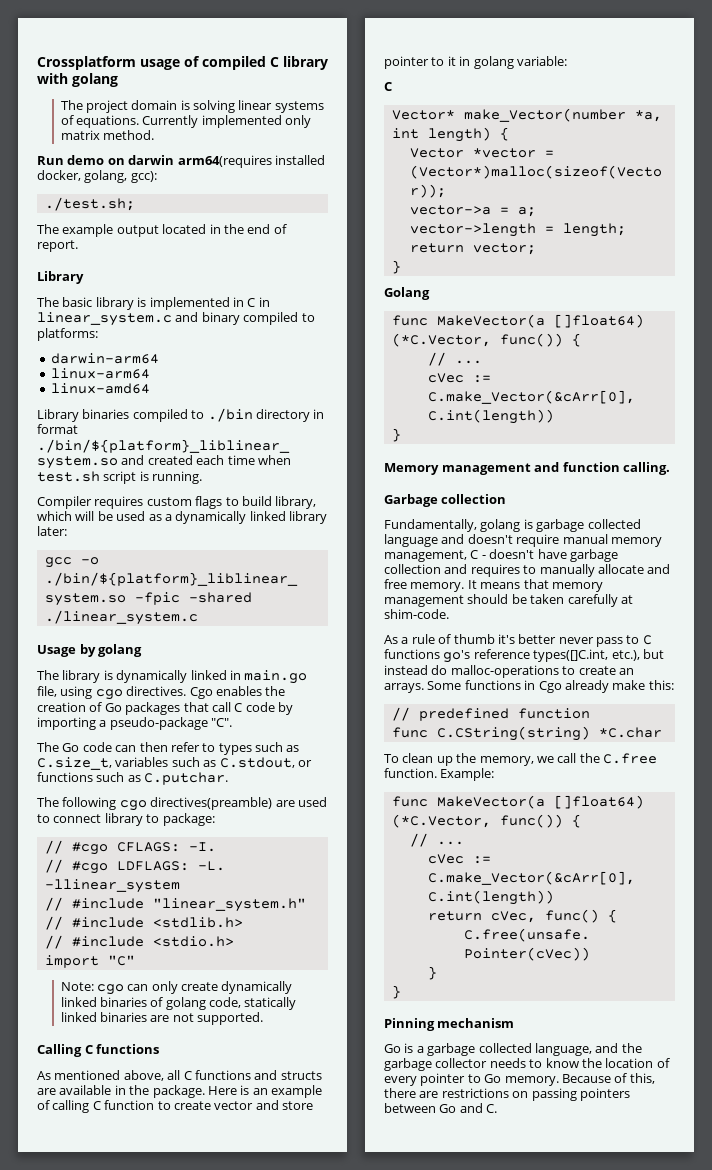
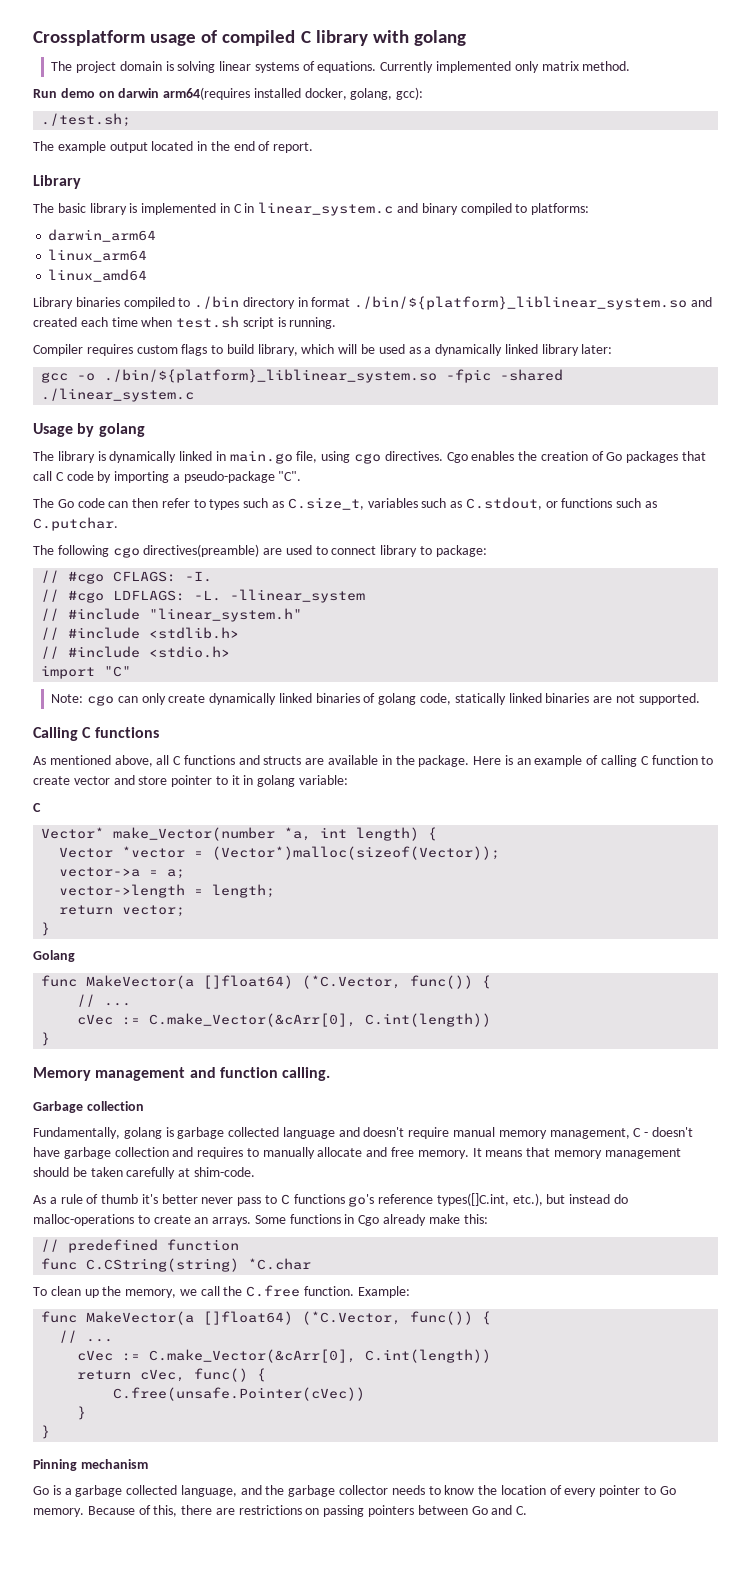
- darwin-arm64
- linux-arm64
- linux-amd64
+ darwin_arm64
+ linux_arm64
+ linux_amd64

